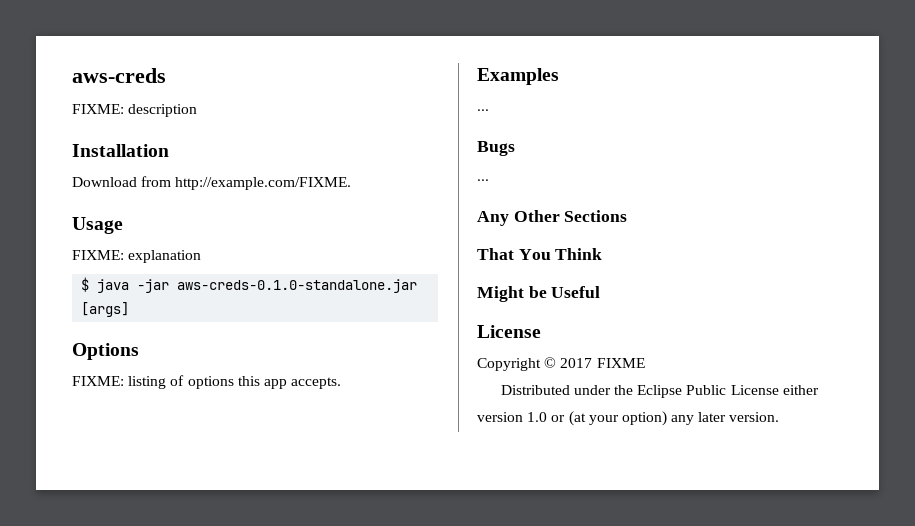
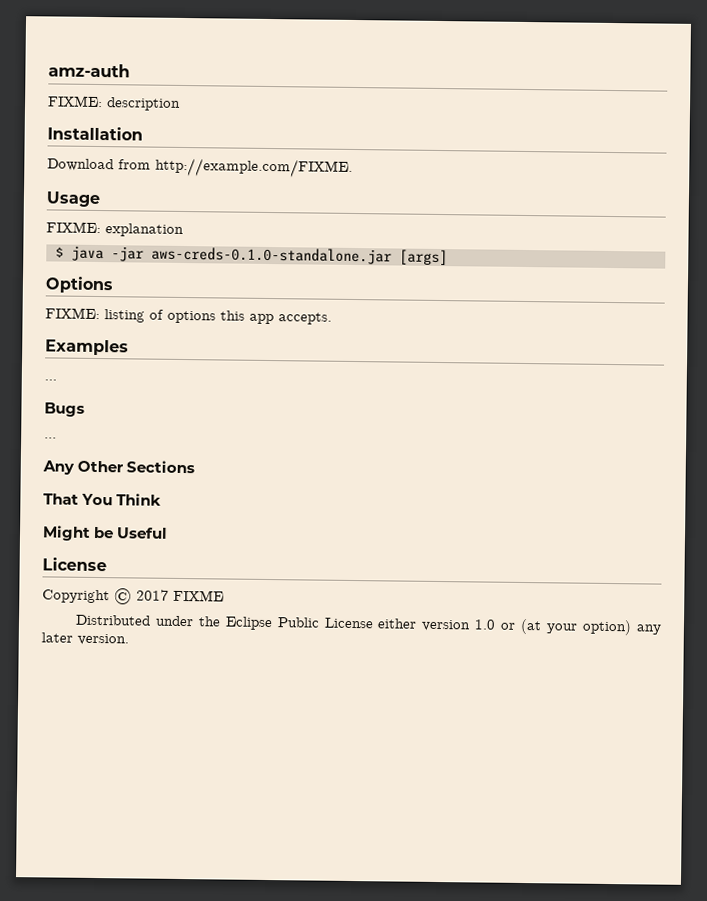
- aws-creds
+ amz-auth

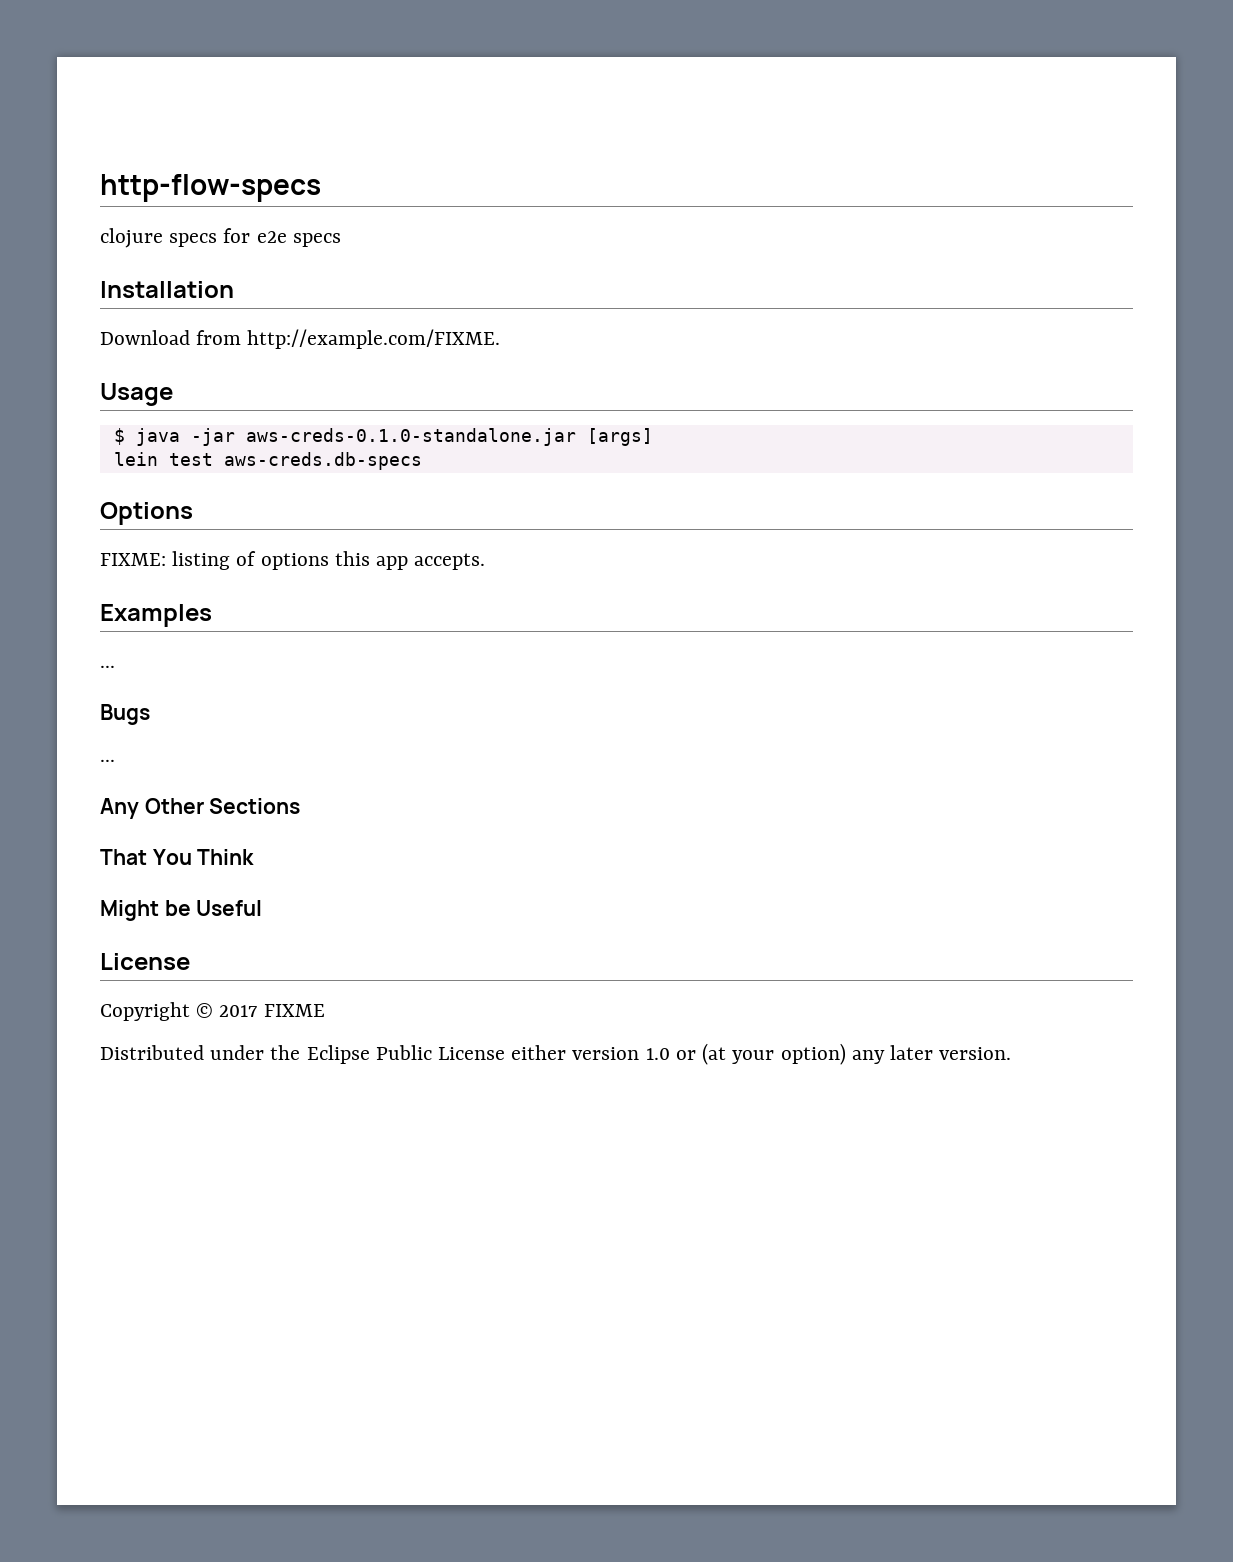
- amz-auth
- FIXME: description
+ http-flow-specs
+ clojure specs for e2e specs
- FIXME: explanation
+ lein test aws-creds.db-specs

